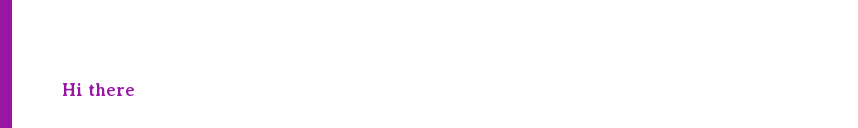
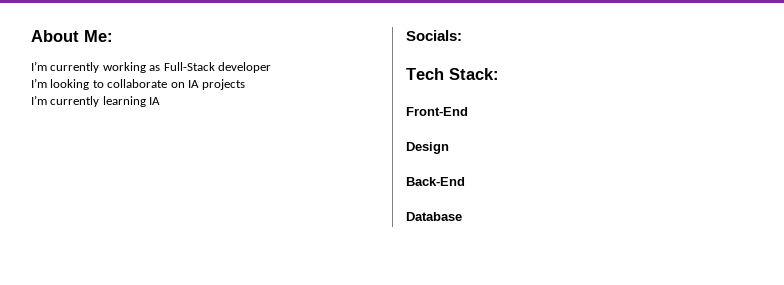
- Hi there
+ About Me:
+ I’m currently working as Full-Stack developer
+ I’m looking to collaborate on IA projects
+ I’m currently learning IA
+ Socials:
+ Tech Stack:
+ Front-End
+ Design
+ Back-End
+ Database

